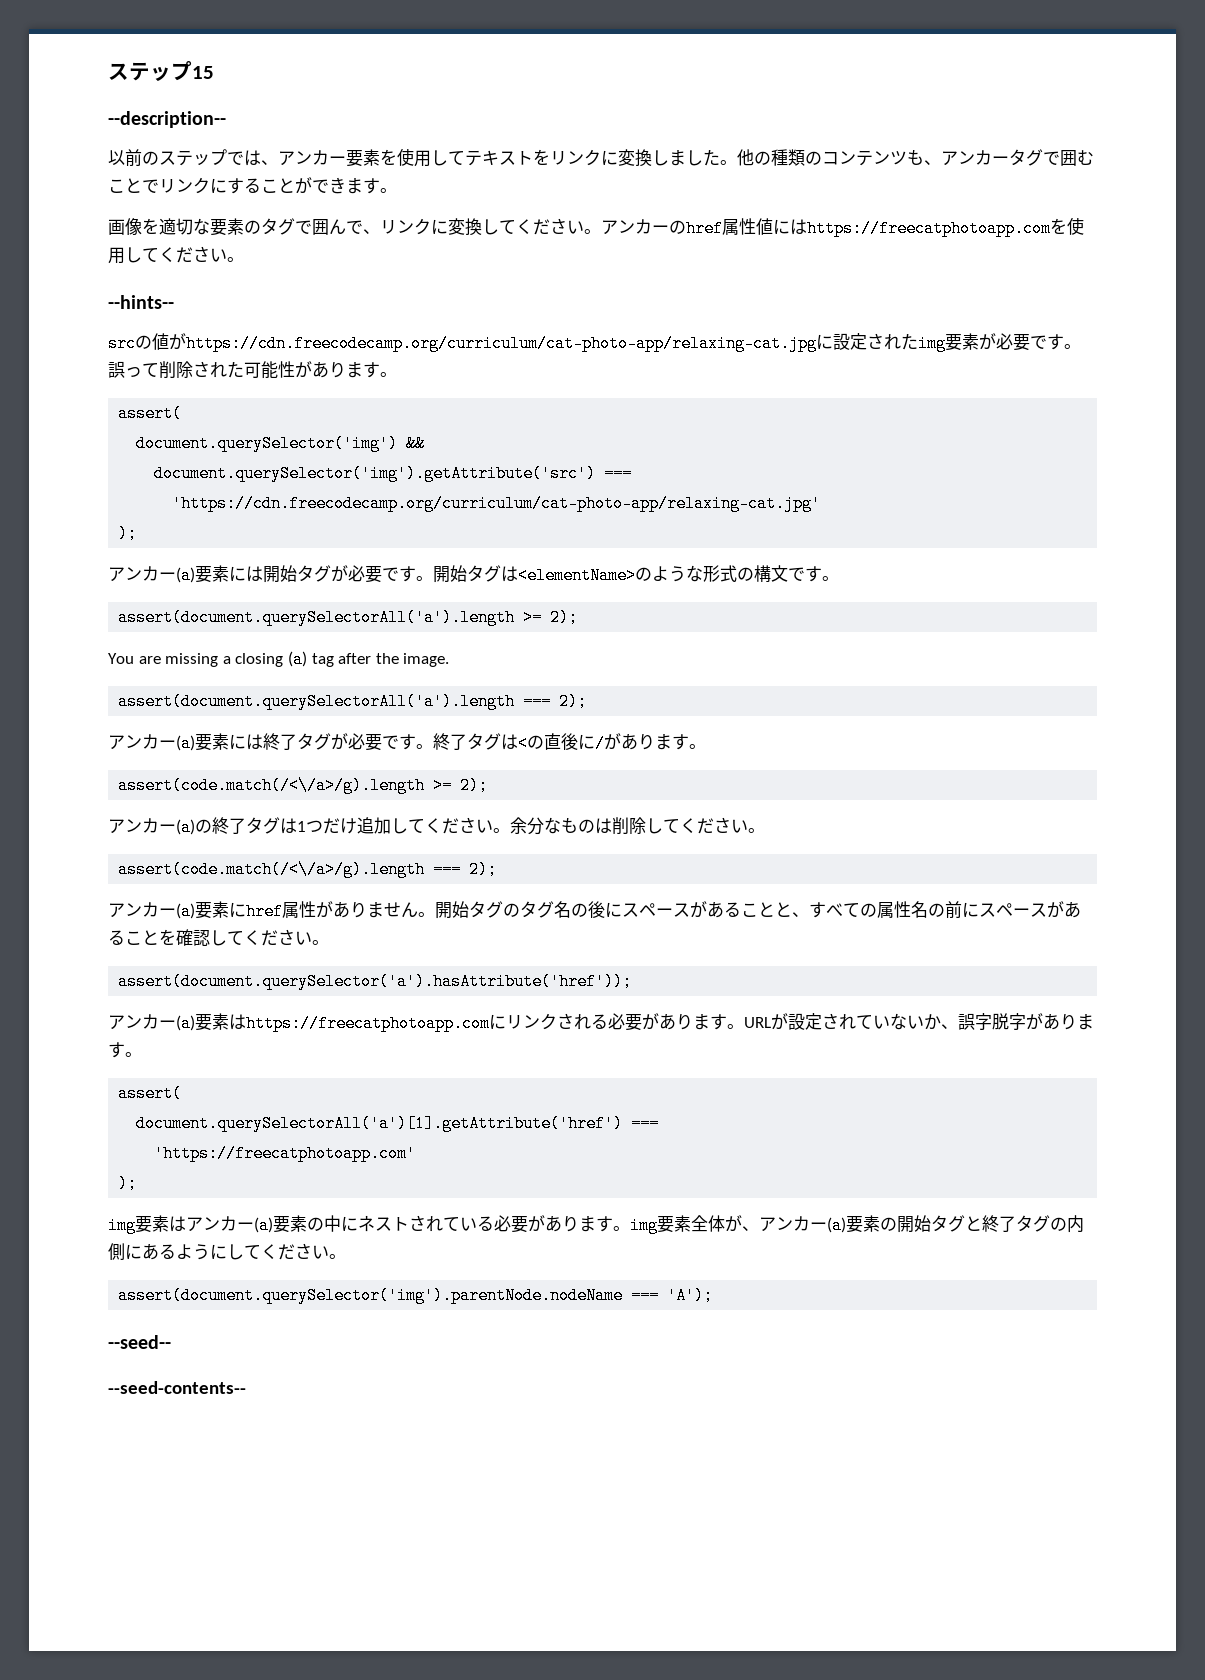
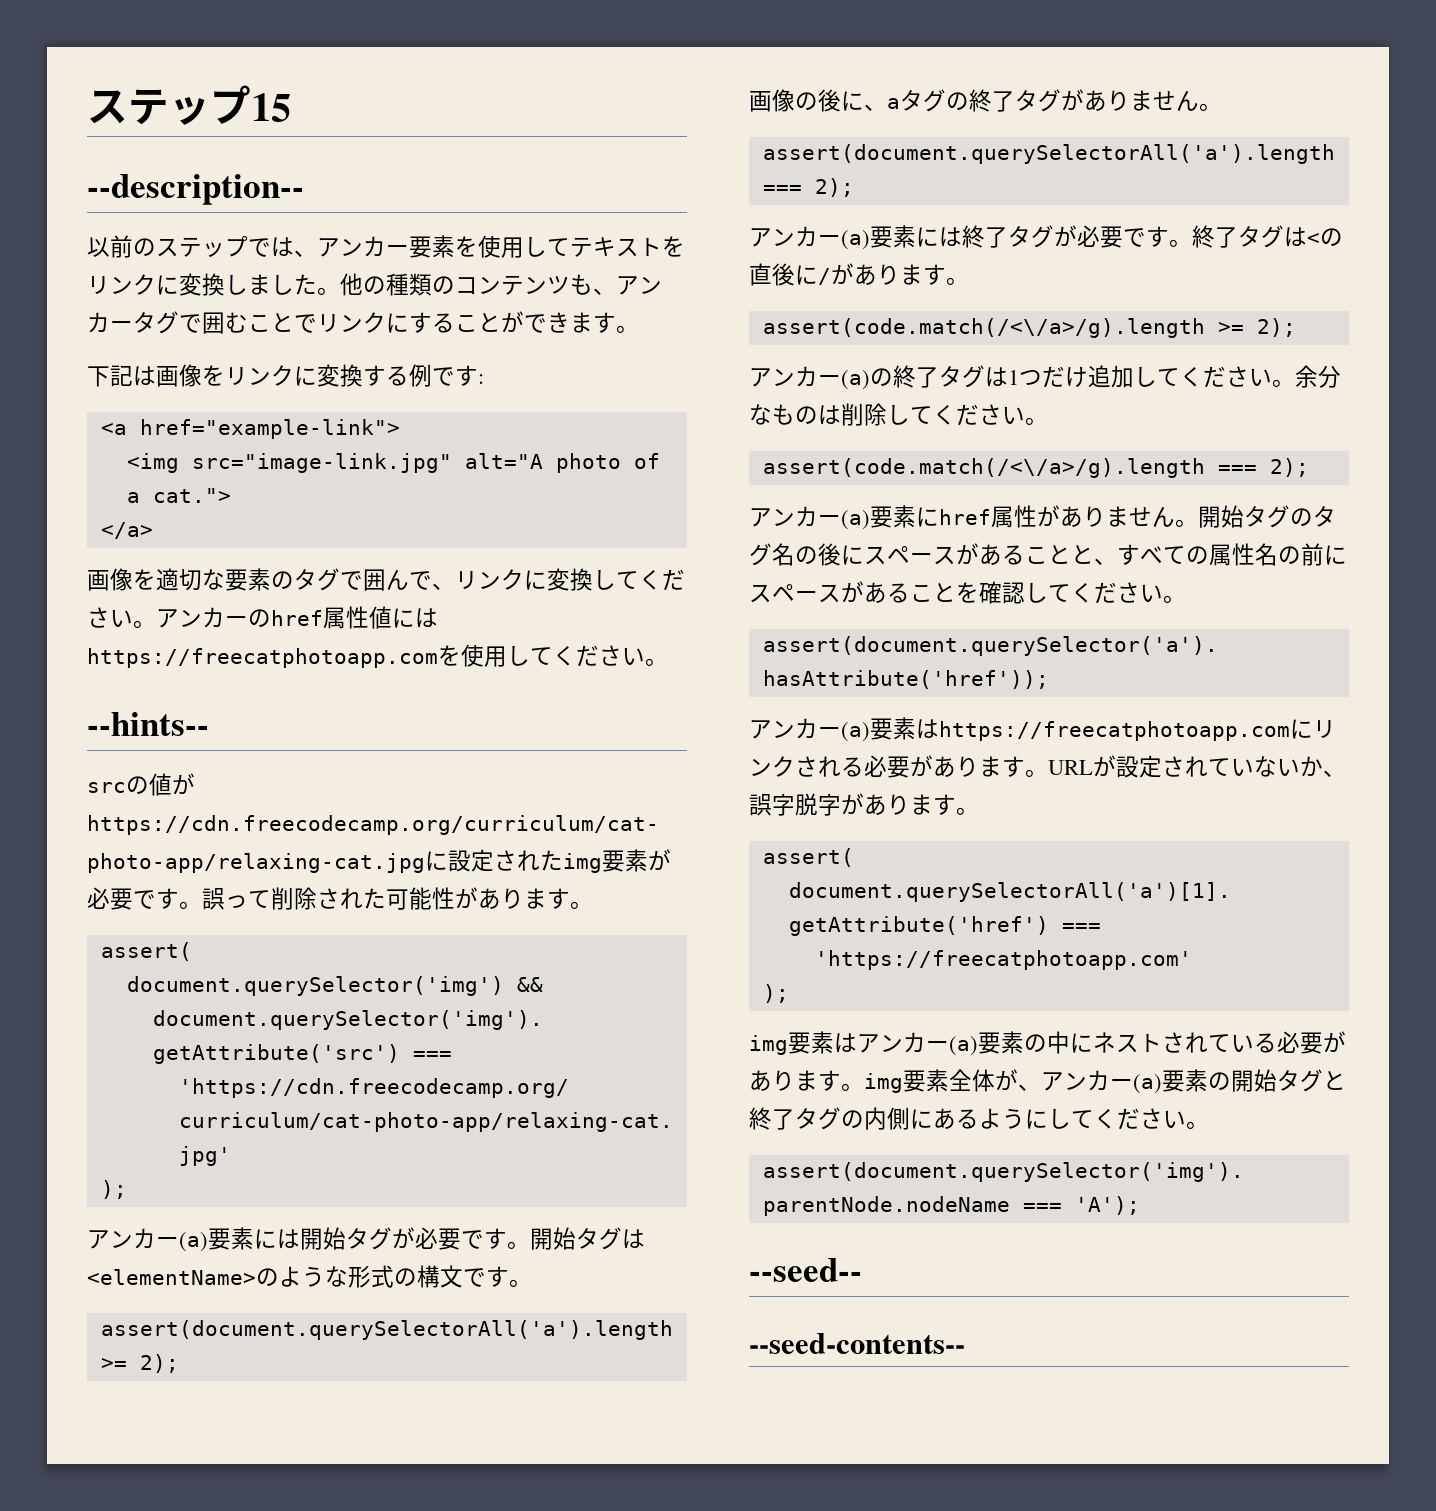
+ 下記は画像をリンクに変換する例です:
+ <a href="example-link">
+ <img src="image-link.jpg" alt="A photo of a cat.">
+ </a>
- You are missing a closing (a) tag after the image.
+ 画像の後に、aタグの終了タグがありません。

